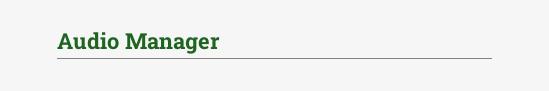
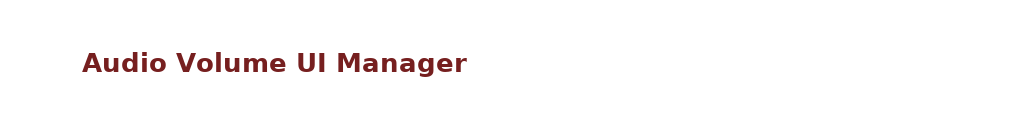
- Audio Manager
+ Audio Volume UI Manager

